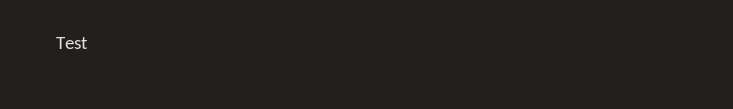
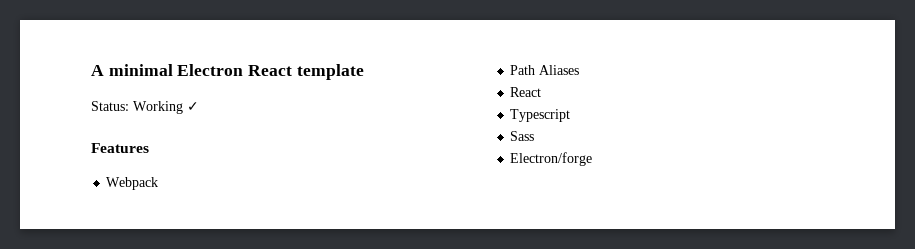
- Test
+ A minimal Electron React template
+ Status: Working ✓
+ Features
+ Webpack
+ Path Aliases
+ React
+ Typescript
+ Sass
+ Electron/forge

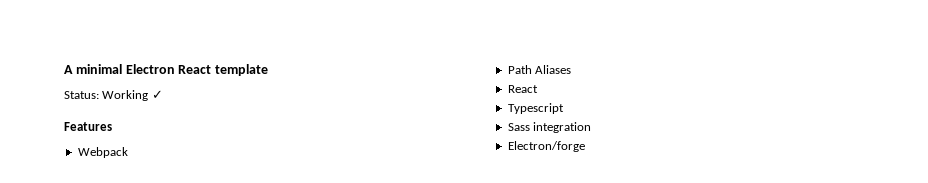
- Sass
+ Sass integration

